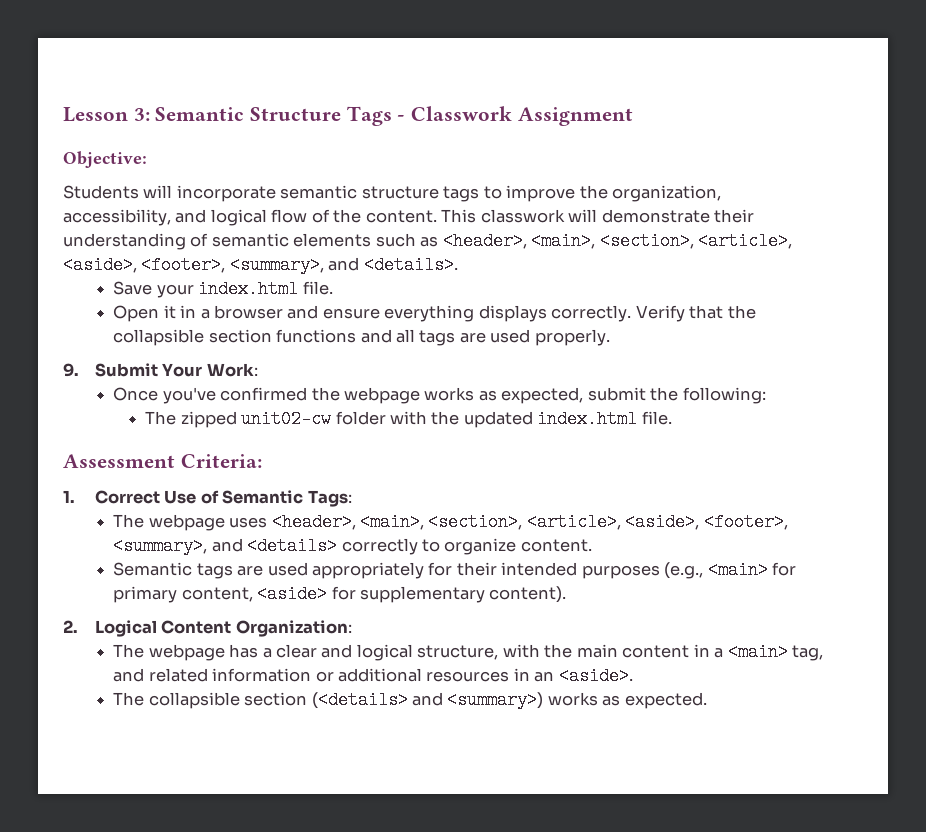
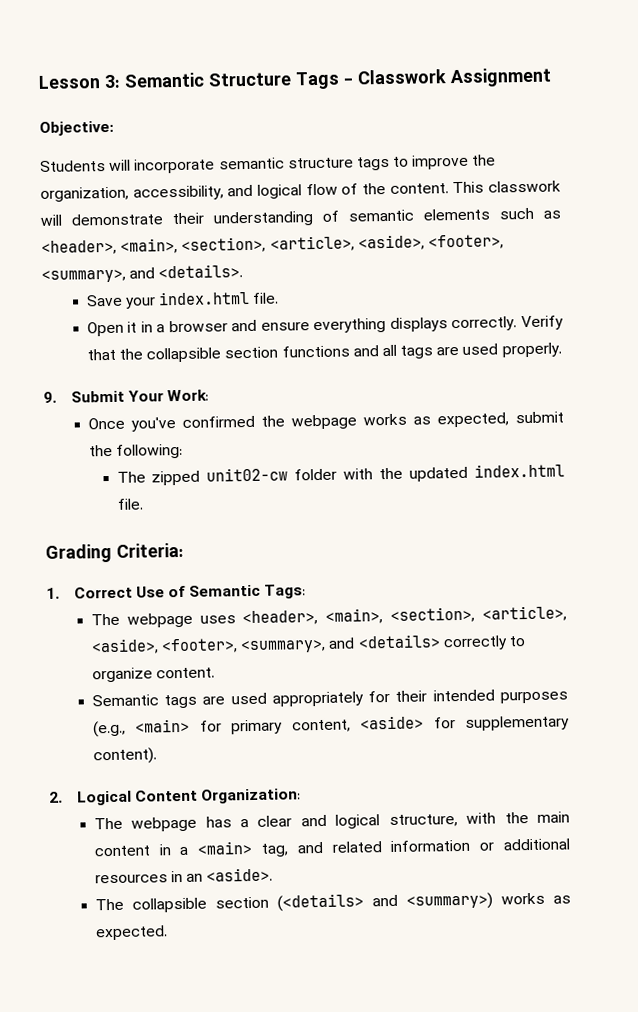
- Assessment Criteria:
+ Grading Criteria:

